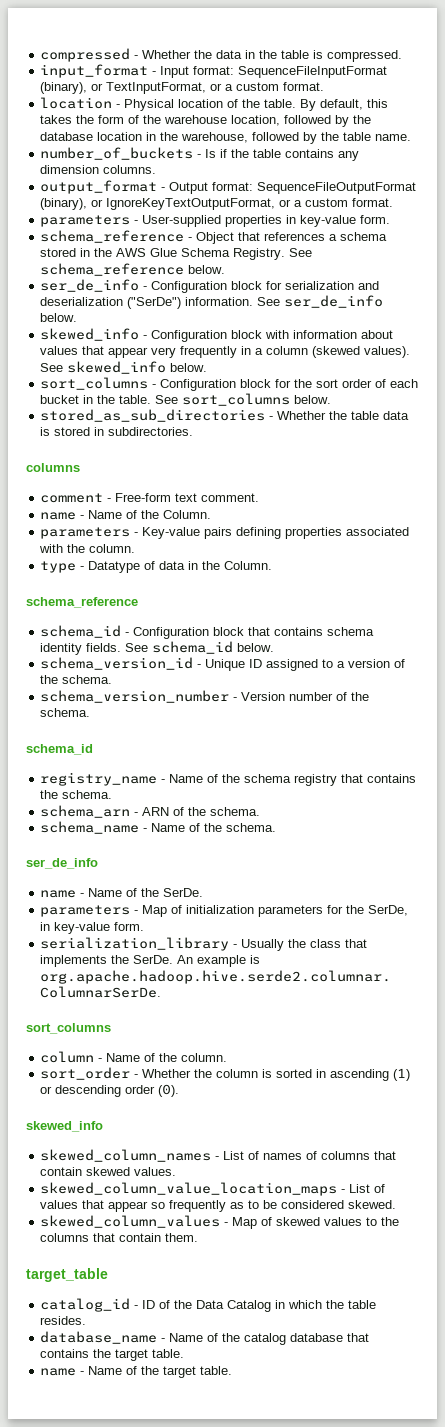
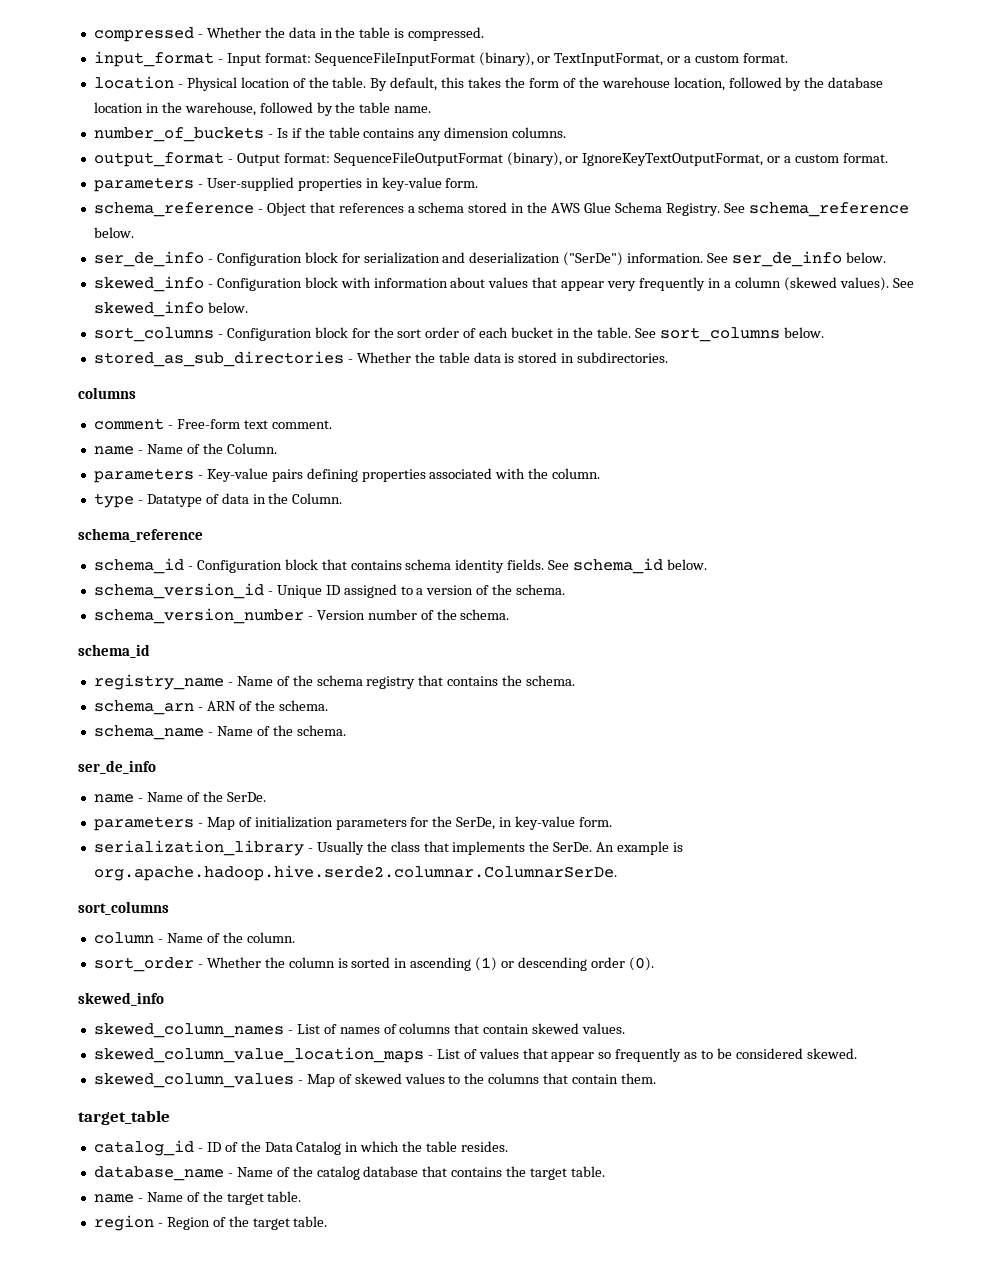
+ region - Region of the target table.

